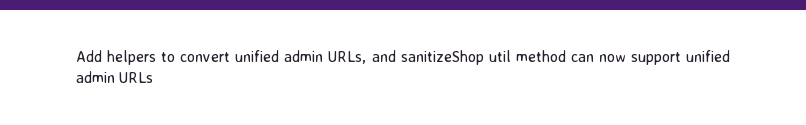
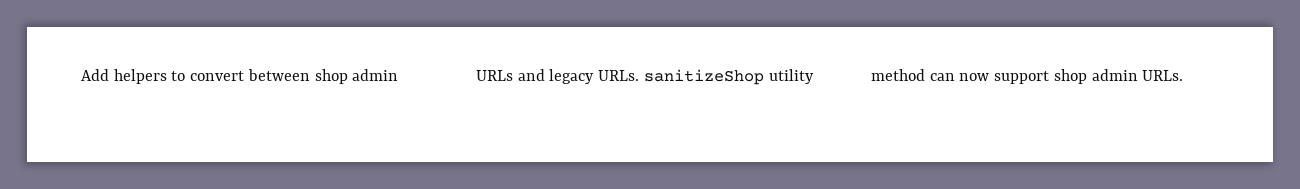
- Add helpers to convert unified admin URLs, and sanitizeShop util method can now support unified admin URLs
+ Add helpers to convert between shop admin URLs and legacy URLs. sanitizeShop utility method can now support shop admin URLs.

